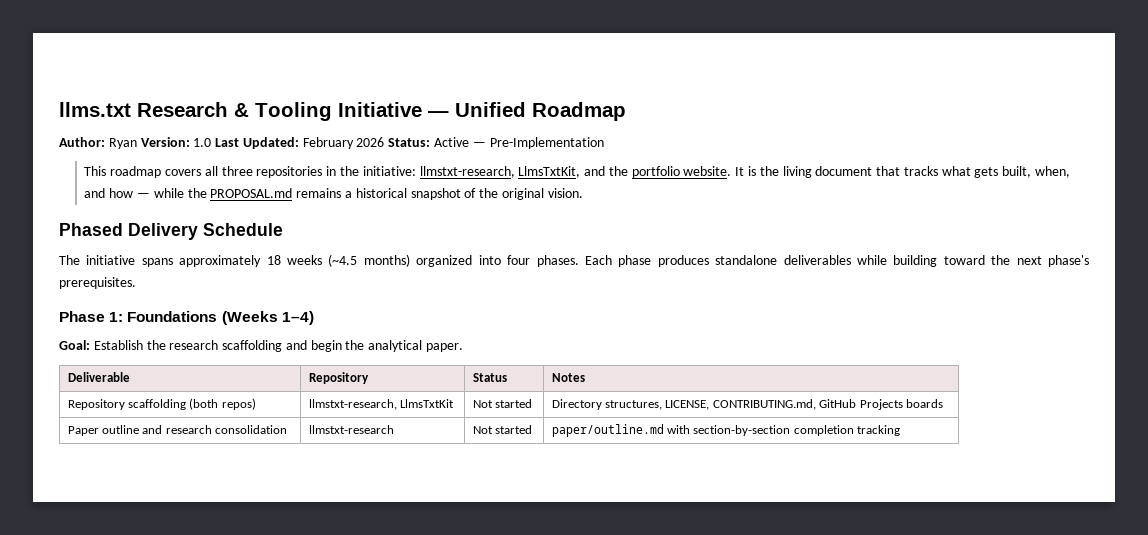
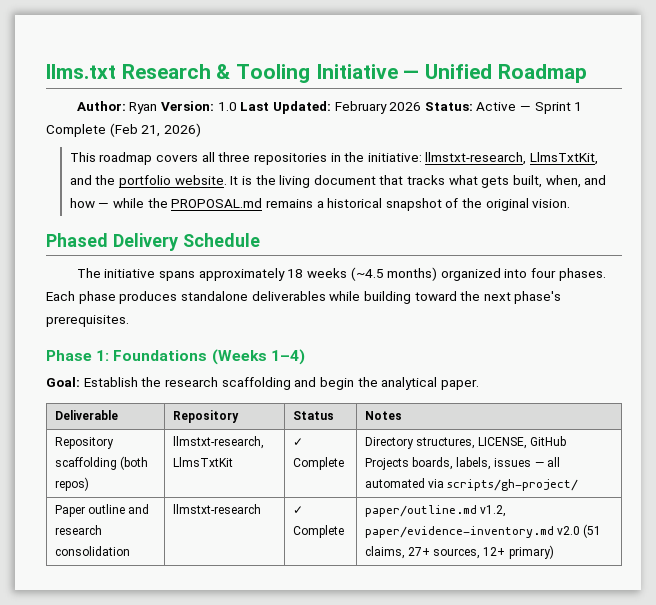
- Author: Ryan Version: 1.0 Last Updated: February 2026 Status: Active — Pre-Implementation
+ Author: Ryan Version: 1.0 Last Updated: February 2026 Status: Active — Sprint 1 Complete (Feb 21, 2026)
- Repository scaffolding (both repos) | llmstxt-research, LlmsTxtKit | Not started | Directory structures, LICENSE, CONTRIBUTING.md, GitHub Projects boards
+ Repository scaffolding (both repos) | llmstxt-research, LlmsTxtKit | ✓ Complete | Directory structures, LICENSE, GitHub Projects boards, labels, issues — all automated via scripts/gh-project/
- Paper outline and research consolidation | llmstxt-research | Not started | paper/outline.md with section-by-section completion tracking
+ Paper outline and research consolidation | llmstxt-research | ✓ Complete | paper/outline.md v1.2, paper/evidence-inventory.md v2.0 (51 claims, 27+ sources, 12+ primary)

